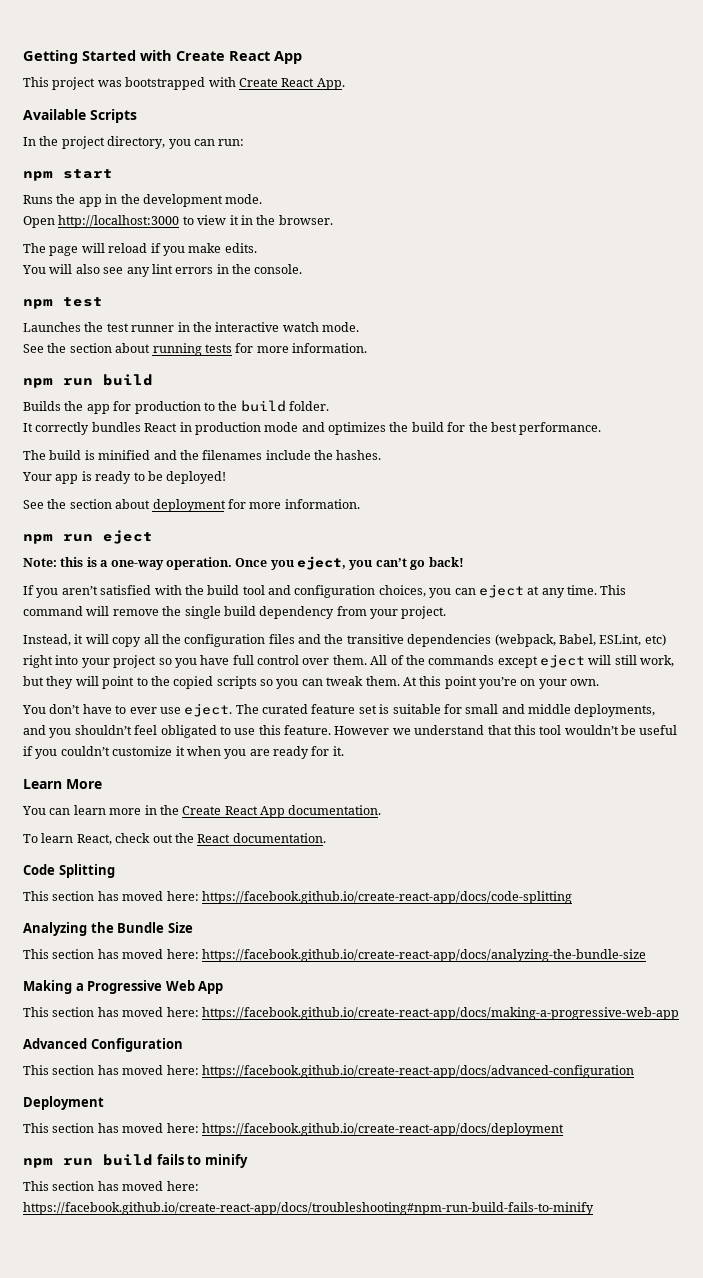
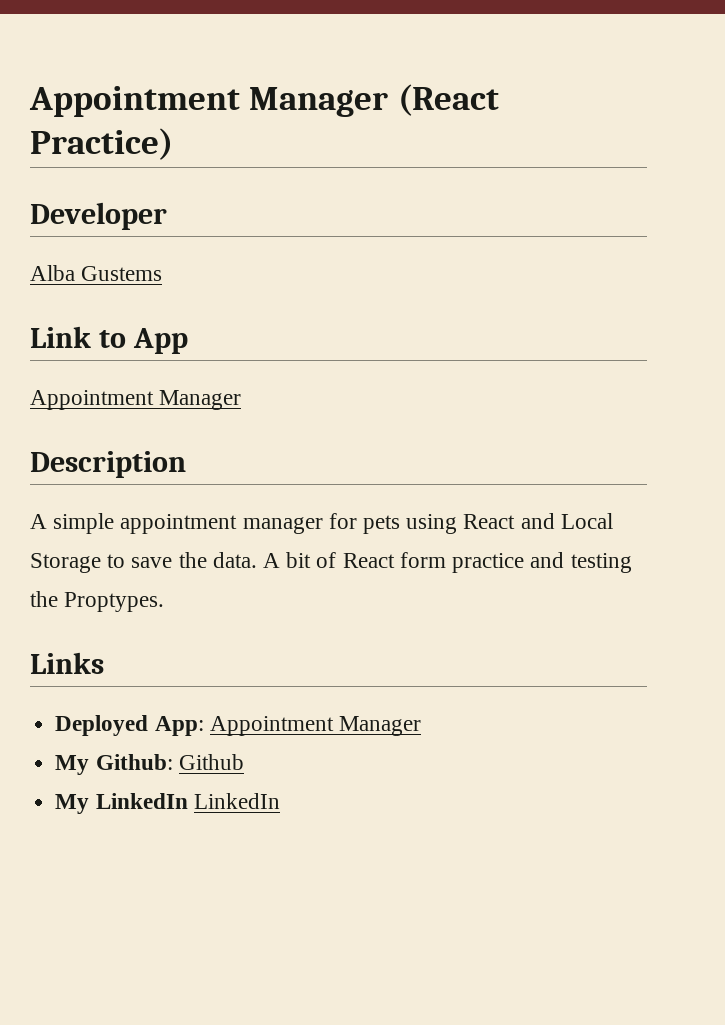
- Getting Started with Create React App
- This project was bootstrapped with Create React App.
- Available Scripts
- In the project directory, you can run:
- npm start
- Runs the app in the development mode.
- Open http://localhost:3000 to view it in the browser.
- The page will reload if you make edits.
- You will also see any lint errors in the console.
- npm test
- Launches the test runner in the interactive watch mode.
- See the section about running tests for more information.
- npm run build
- Builds the app for production to the build folder.
- It correctly bundles React in production mode and optimizes the build for the best performance.
- The build is minified and the filenames include the hashes.
- Your app is ready to be deployed!
- See the section about deployment for more information.
- npm run eject
- Note: this is a one-way operation. Once you eject, you can’t go back!
- If you aren’t satisfied with the build tool and configuration choices, you can eject at any time. This command will remove the single build dependency from your project.
- Instead, it will copy all the configuration files and the transitive dependencies (webpack, Babel, ESLint, etc) right into your project so you have full control over them. All of the commands except eject will still work, but they will point to the copied scripts so you can tweak them. At this point you’re on your own.
- You don’t have to ever use eject. The curated feature set is suitable for small and middle deployments, and you shouldn’t feel obligated to use this feature. However we understand that this tool wouldn’t be useful if you couldn’t customize it when you are ready for it.
- Learn More
- You can learn more in the Create React App documentation.
- To learn React, check out the React documentation.
- Code Splitting
- This section has moved here: https://facebook.github.io/create-react-app/docs/code-splitting
- Analyzing the Bundle Size
- This section has moved here: https://facebook.github.io/create-react-app/docs/analyzing-the-bundle-size
- Making a Progressive Web App
- This section has moved here: https://facebook.github.io/create-react-app/docs/making-a-progressive-web-app
- Advanced Configuration
- This section has moved here: https://facebook.github.io/create-react-app/docs/advanced-configuration
- Deployment
- This section has moved here: https://facebook.github.io/create-react-app/docs/deployment
- npm run build fails to minify
- This section has moved here: https://facebook.github.io/create-react-app/docs/troubleshooting#npm-run-build-fails-to-minify
+ Appointment Manager (React Practice)
+ Developer
+ Alba Gustems
+ Link to App
+ Appointment Manager
+ Description
+ A simple appointment manager for pets using React and Local Storage to save the data. A bit of React form practice and testing the Proptypes.
+ Links
+ Deployed App: Appointment Manager
+ My Github: Github
+ My LinkedIn LinkedIn

